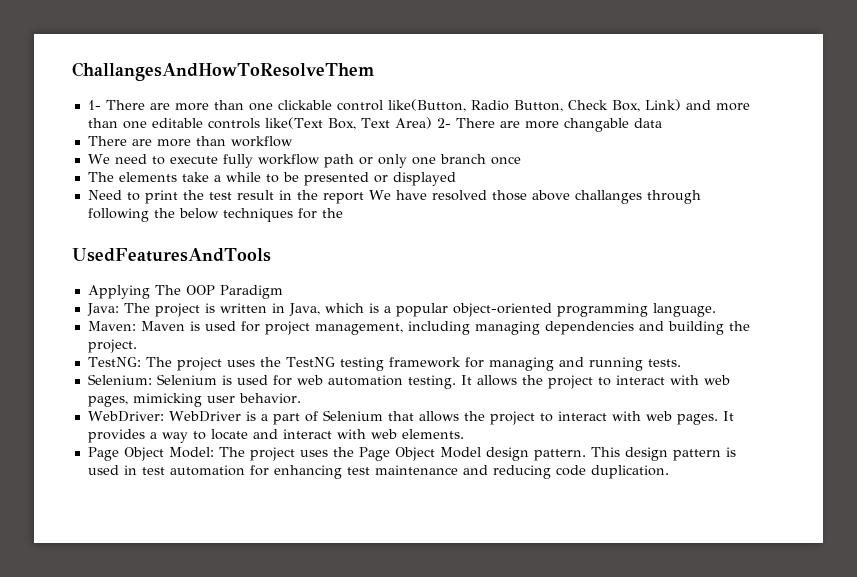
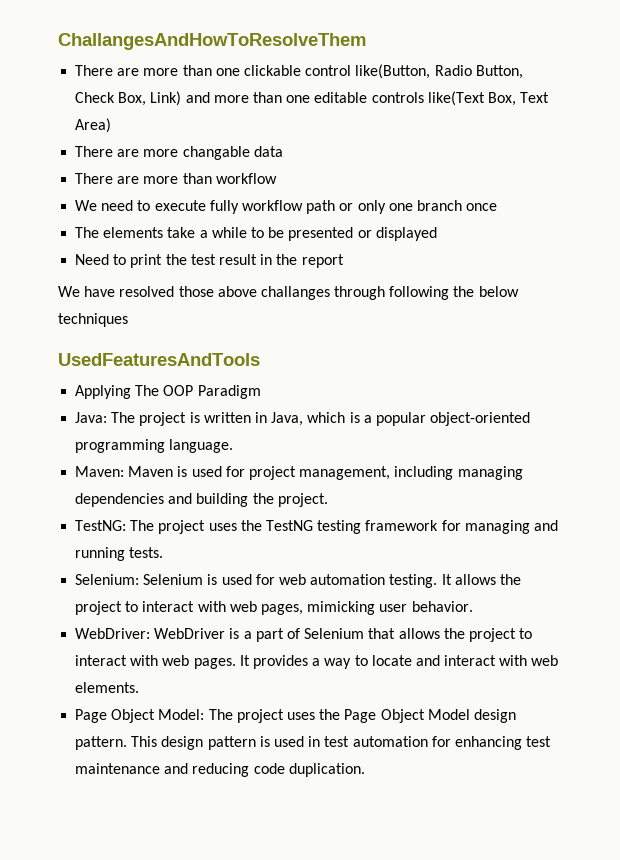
- 1- There are more than one clickable control like(Button, Radio Button, Check Box, Link) and more than one editable controls like(Text Box, Text Area) 2- There are more changable data
+ There are more than one clickable control like(Button, Radio Button, Check Box, Link) and more than one editable controls like(Text Box, Text Area)
+ There are more changable data
- Need to print the test result in the report We have resolved those above challanges through following the below techniques for the
+ Need to print the test result in the report
+ We have resolved those above challanges through following the below techniques

